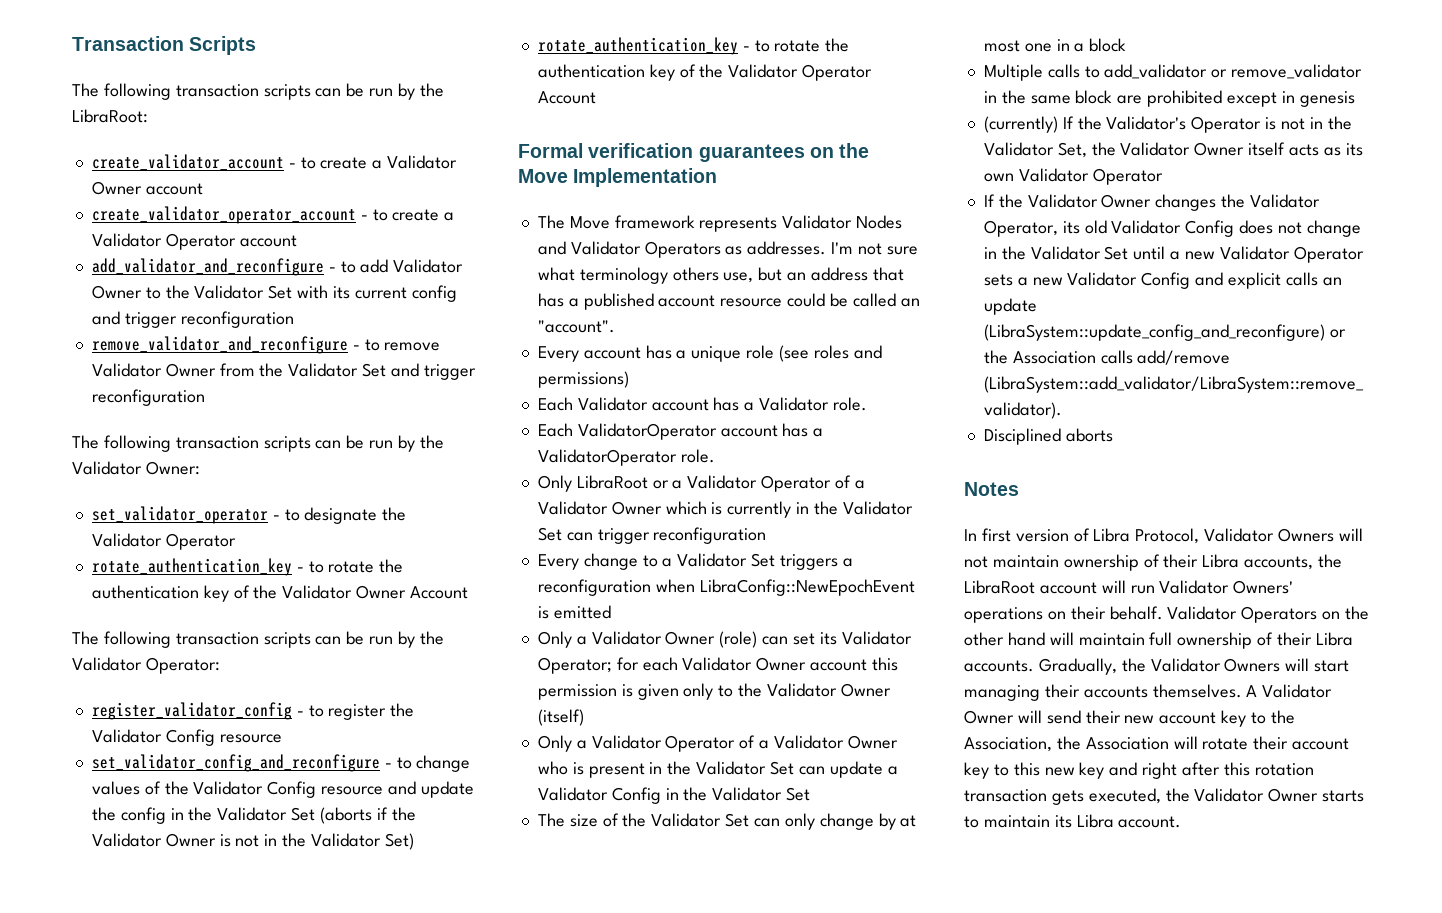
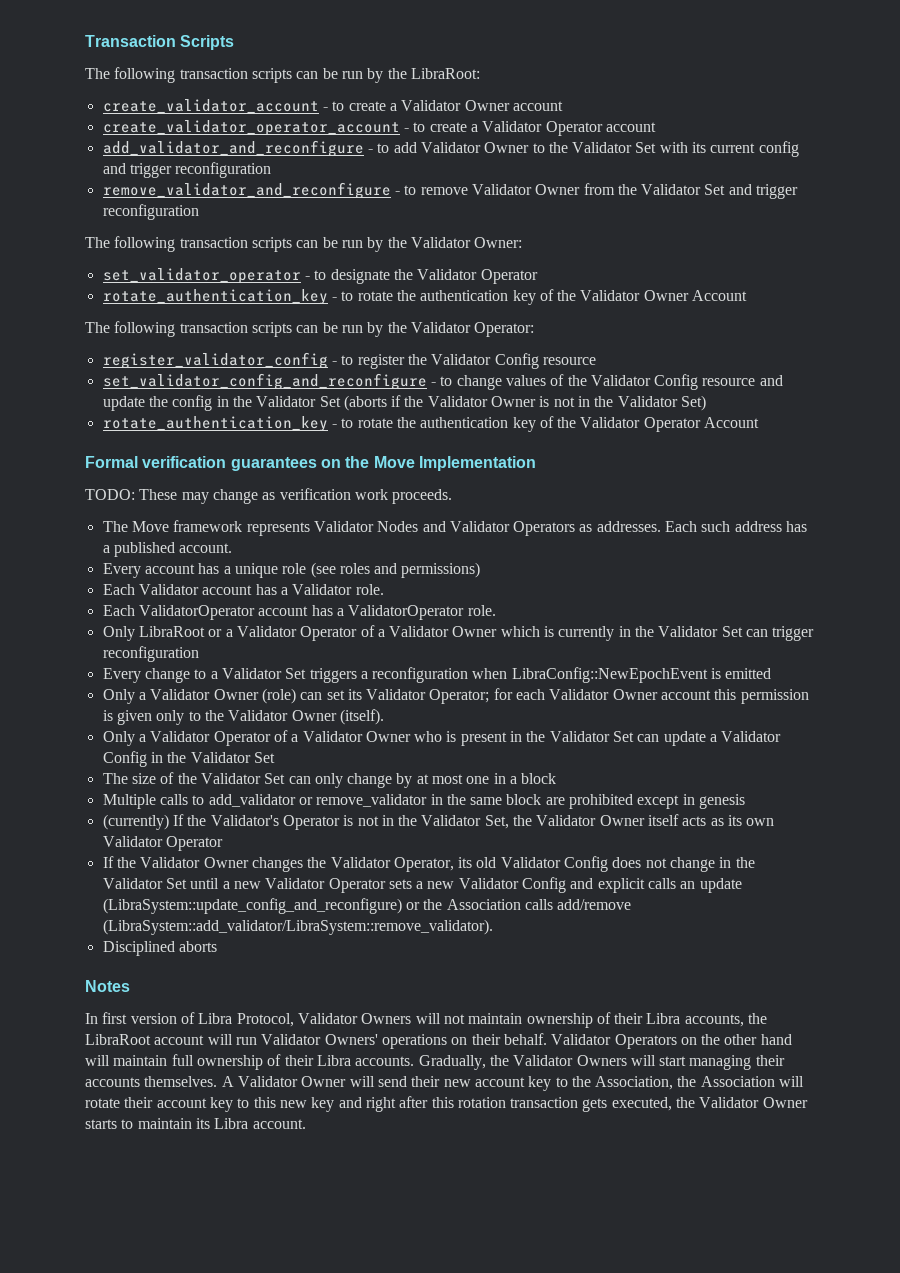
+ TODO: These may change as verification work proceeds.
- I'm not sure what terminology others use, but an address that has a published account resource could be called an "account".
+ Each such address has a published account.
- Only a Validator Owner (role) can set its Validator Operator; for each Validator Owner account this permission is given only to the Validator Owner (itself)
+ Only a Validator Owner (role) can set its Validator Operator; for each Validator Owner account this permission is given only to the Validator Owner (itself).

